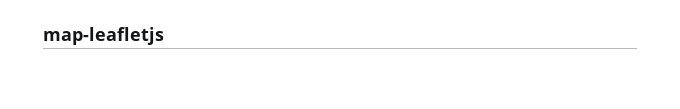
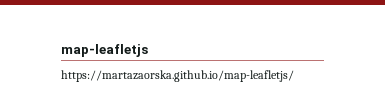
+ https://martazaorska.github.io/map-leafletjs/

